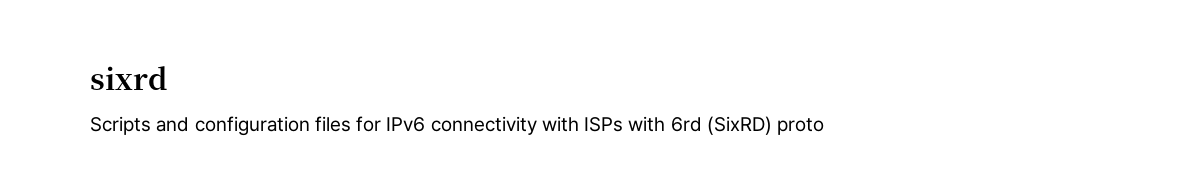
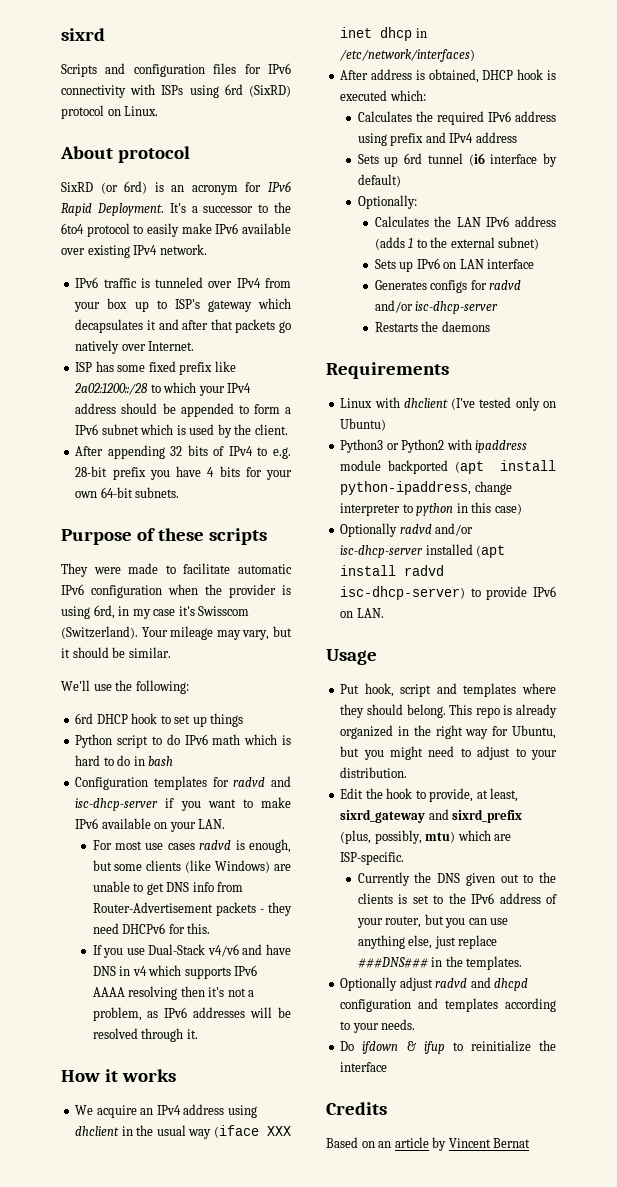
- Scripts and configuration files for IPv6 connectivity with ISPs with 6rd (SixRD) proto
+ Scripts and configuration files for IPv6 connectivity with ISPs using 6rd (SixRD) protocol on Linux.
+ About protocol
+ SixRD (or 6rd) is an acronym for IPv6 Rapid Deployment. It's a successor to the 6to4 protocol to easily make IPv6 available over existing IPv4 network.
+ IPv6 traffic is tunneled over IPv4 from your box up to ISP's gateway which decapsulates it and after that packets go natively over Internet.
+ ISP has some fixed prefix like 2a02:1200::/28 to which your IPv4 address should be appended to form a IPv6 subnet which is used by the client.
+ After appending 32 bits of IPv4 to e.g. 28-bit prefix you have 4 bits for your own 64-bit subnets.
+ Purpose of these scripts
+ They were made to facilitate automatic IPv6 configuration when the provider is using 6rd, in my case it's Swisscom (Switzerland). Your mileage may vary, but it should be similar.
+ We'll use the following:
+ 6rd DHCP hook to set up things
+ Python script to do IPv6 math which is hard to do in bash
+ Configuration templates for radvd and isc-dhcp-server if you want to make IPv6 available on your LAN.
+ For most use cases radvd is enough, but some clients (like Windows) are unable to get DNS info from Router-Advertisement packets - they need DHCPv6 for this.
+ If you use Dual-Stack v4/v6 and have DNS in v4 which supports IPv6 AAAA resolving then it's not a problem, as IPv6 addresses will be resolved through it.
+ How it works
+ We acquire an IPv4 address using dhclient in the usual way (iface XXX inet dhcp in /etc/network/interfaces)
+ After address is obtained, DHCP hook is executed which:
+ Calculates the required IPv6 address using prefix and IPv4 address
+ Sets up 6rd tunnel (i6 interface by default)
+ Optionally:
+ Calculates the LAN IPv6 address (adds 1 to the external subnet)
+ Sets up IPv6 on LAN interface
+ Generates configs for radvd and/or isc-dhcp-server
+ Restarts the daemons
+ Requirements
+ Linux with dhclient (I've tested only on Ubuntu)
+ Python3 or Python2 with ipaddress module backported (apt install python-ipaddress, change interpreter to python in this case)
+ Optionally radvd and/or isc-dhcp-server installed (apt install radvd isc-dhcp-server) to provide IPv6 on LAN.
+ Usage
+ Put hook, script and templates where they should belong. This repo is already organized in the right way for Ubuntu, but you might need to adjust to your distribution.
+ Edit the hook to provide, at least, sixrd_gateway and sixrd_prefix (plus, possibly, mtu) which are ISP-specific.
+ Currently the DNS given out to the clients is set to the IPv6 address of your router, but you can use anything else, just replace ###DNS### in the templates.
+ Optionally adjust radvd and dhcpd configuration and templates according to your needs.
+ Do ifdown & ifup to reinitialize the interface
+ Credits
+ Based on an article by Vincent Bernat

